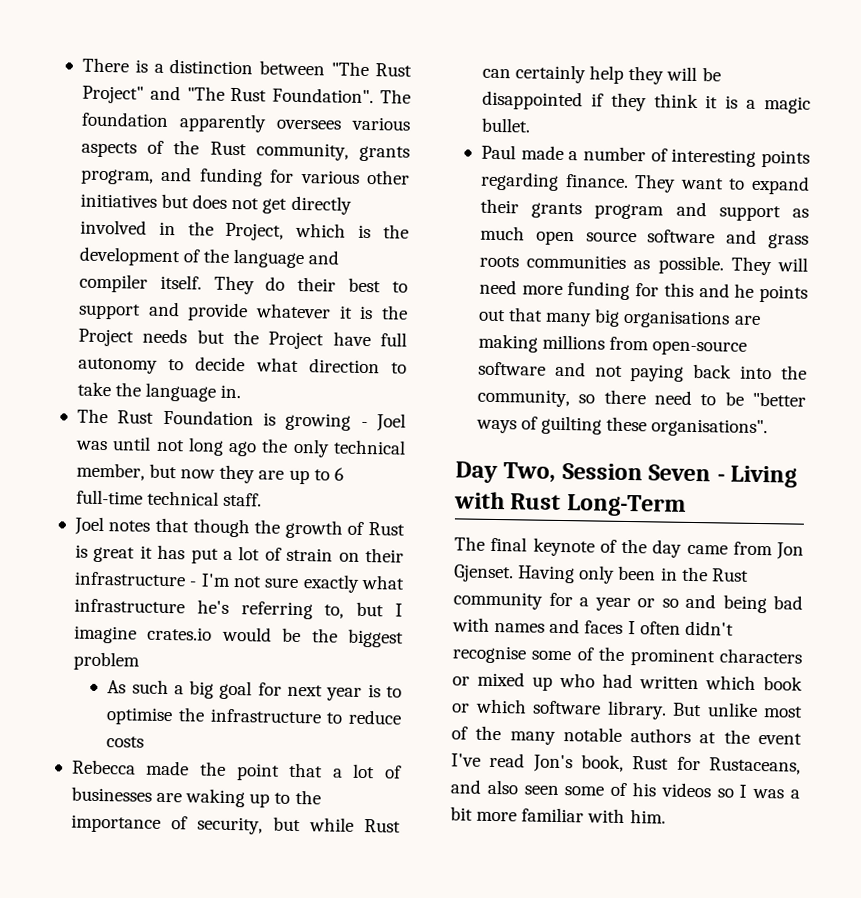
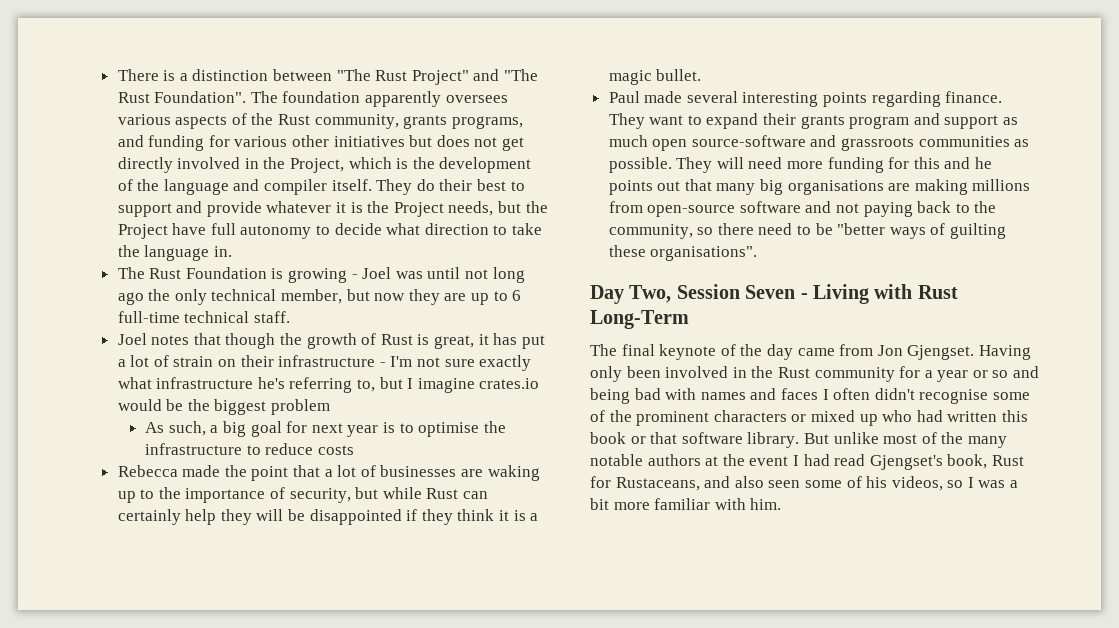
- The foundation apparently oversees various aspects of the Rust community, grants program, and funding for various other initiatives but does not get directly involved in the Project, which is the development of the language and compiler itself.
+ The foundation apparently oversees various aspects of the Rust community, grants programs, and funding for various other initiatives but does not get directly involved in the Project, which is the development of the language and compiler itself.
- They do their best to support and provide whatever it is the Project needs but the Project have full autonomy to decide what direction to take the language in.
+ They do their best to support and provide whatever it is the Project needs, but the Project have full autonomy to decide what direction to take the language in.
- Joel notes that though the growth of Rust is great it has put a lot of strain on their infrastructure - I'm not sure exactly what infrastructure he's referring to, but I imagine crates.io would be the biggest problem
+ Joel notes that though the growth of Rust is great, it has put a lot of strain on their infrastructure - I'm not sure exactly what infrastructure he's referring to, but I imagine crates.io would be the biggest problem
- As such a big goal for next year is to optimise the infrastructure to reduce costs
+ As such, a big goal for next year is to optimise the infrastructure to reduce costs
- Paul made a number of interesting points regarding finance.
+ Paul made several interesting points regarding finance.
- They want to expand their grants program and support as much open source software and grass roots communities as possible.
+ They want to expand their grants program and support as much open source-software and grassroots communities as possible.
- They will need more funding for this and he points out that many big organisations are making millions from open-source software and not paying back into the community, so there need to be "better ways of guilting these organisations".
+ They will need more funding for this and he points out that many big organisations are making millions from open-source software and not paying back to the community, so there need to be "better ways of guilting these organisations".
- The final keynote of the day came from Jon Gjenset.
+ The final keynote of the day came from Jon Gjengset.
- Having only been in the Rust community for a year or so and being bad with names and faces I often didn't recognise some of the prominent characters or mixed up who had written which book or which software library.
+ Having only been involved in the Rust community for a year or so and being bad with names and faces I often didn't recognise some of the prominent characters or mixed up who had written this book or that software library.
- But unlike most of the many notable authors at the event I've read Jon's book, Rust for Rustaceans, and also seen some of his videos so I was a bit more familiar with him.
+ But unlike most of the many notable authors at the event I had read Gjengset's book, Rust for Rustaceans, and also seen some of his videos, so I was a bit more familiar with him.

